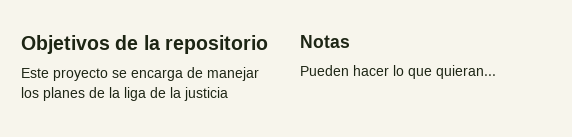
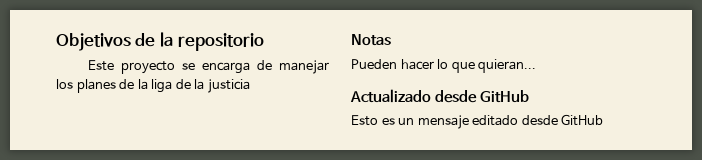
+ Actualizado desde GitHub
+ Esto es un mensaje editado desde GitHub

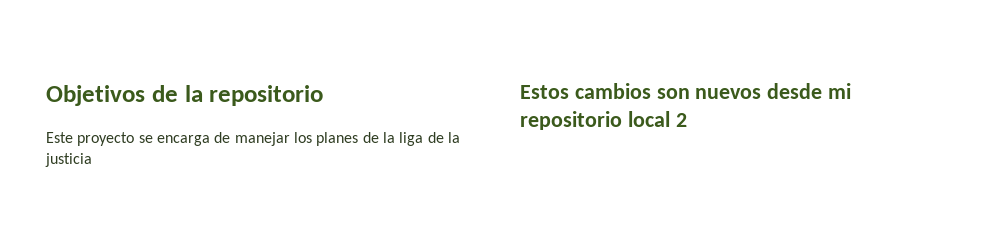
- Notas
- Pueden hacer lo que quieran...
- Actualizado desde GitHub
- Esto es un mensaje editado desde GitHub
+ Estos cambios son nuevos desde mi repositorio local 2

